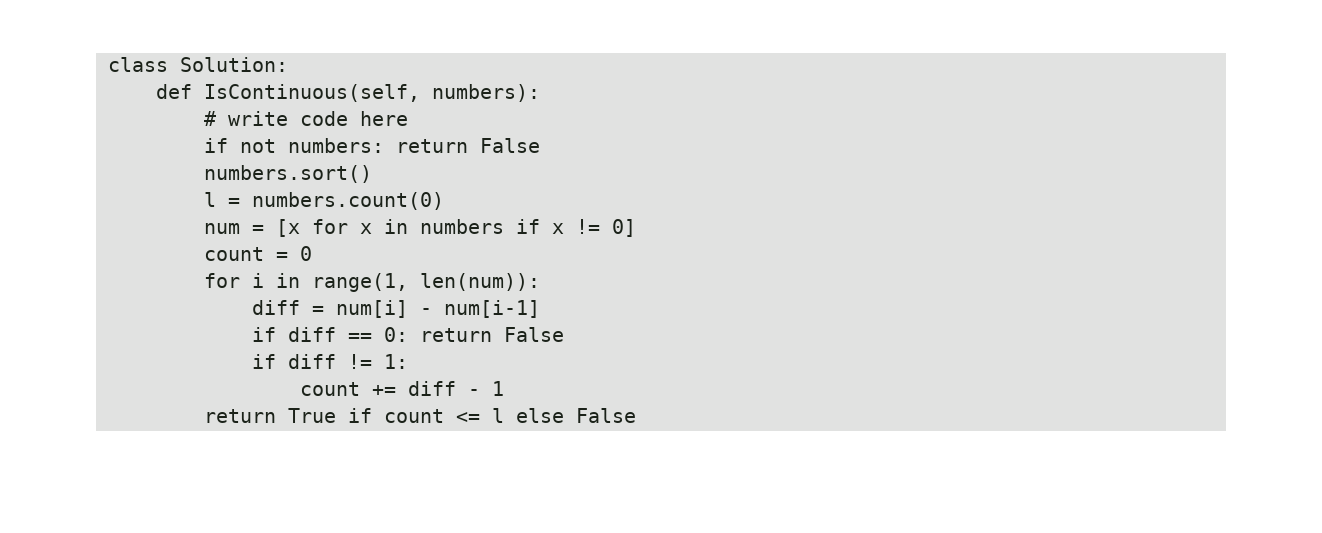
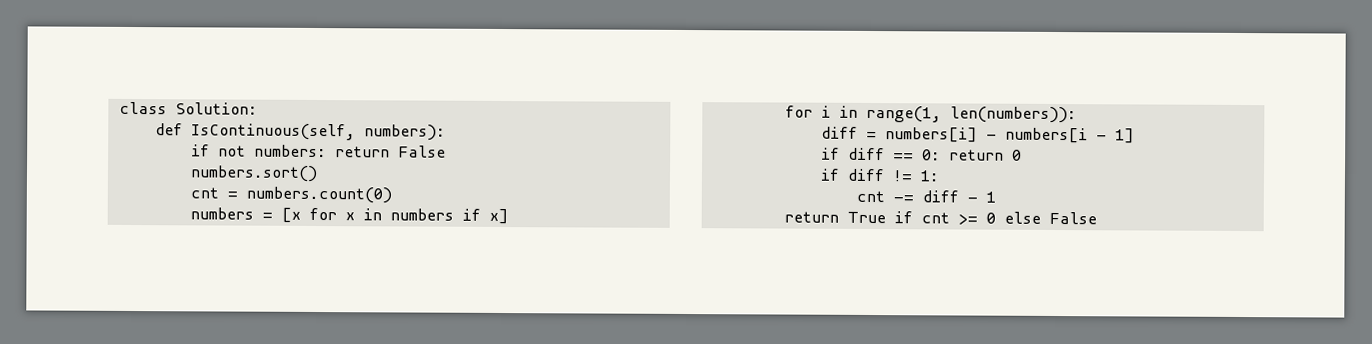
- # write code here
- l = numbers.count(0)
+ cnt = numbers.count(0)
- num = [x for x in numbers if x != 0]
- count = 0
+ numbers = [x for x in numbers if x]
- for i in range(1, len(num)):
+ for i in range(1, len(numbers)):
- diff = num[i] - num[i-1]
+ diff = numbers[i] - numbers[i - 1]
- if diff == 0: return False
+ if diff == 0: return 0
- count += diff - 1
+ cnt -= diff - 1
- return True if count <= l else False
+ return True if cnt >= 0 else False

